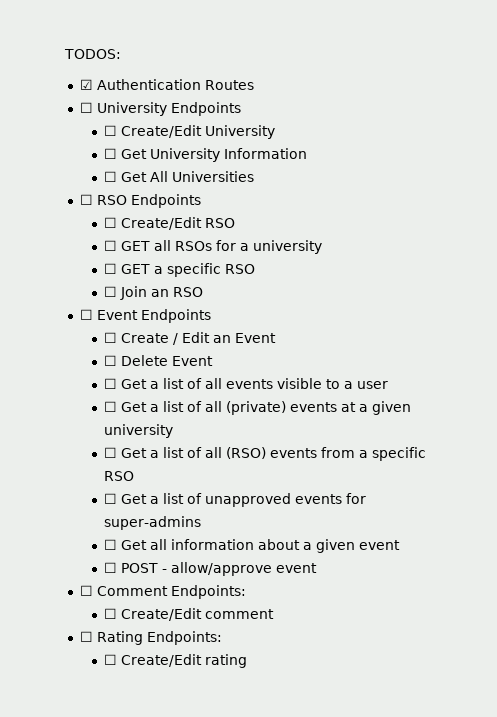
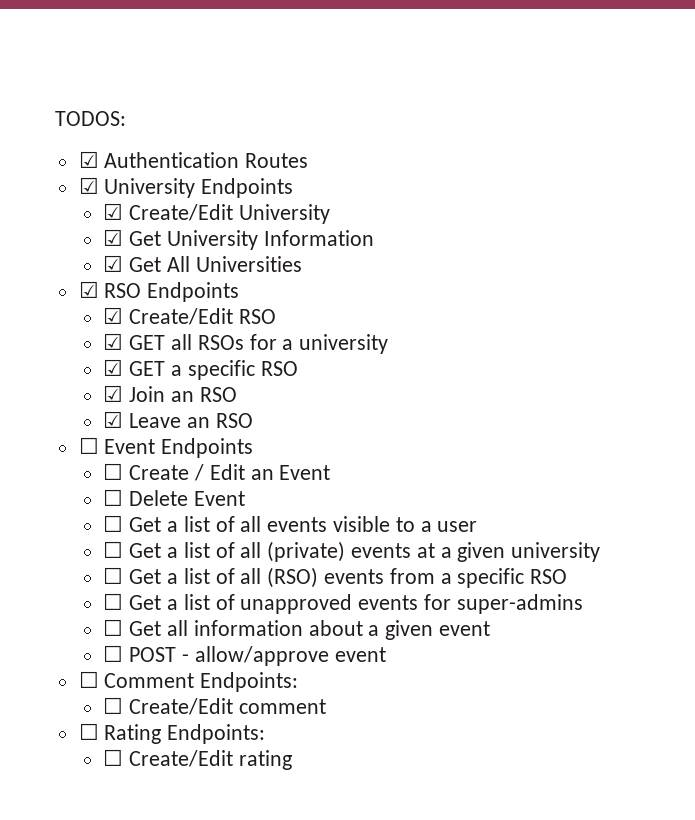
- ☐ University Endpoints
+ ☑ University Endpoints
- ☐ Create/Edit University
+ ☑ Create/Edit University
- ☐ Get University Information
+ ☑ Get University Information
- ☐ Get All Universities
+ ☑ Get All Universities
- ☐ RSO Endpoints
+ ☑ RSO Endpoints
- ☐ Create/Edit RSO
+ ☑ Create/Edit RSO
- ☐ GET all RSOs for a university
+ ☑ GET all RSOs for a university
- ☐ GET a specific RSO
+ ☑ GET a specific RSO
- ☐ Join an RSO
+ ☑ Join an RSO
+ ☑ Leave an RSO

